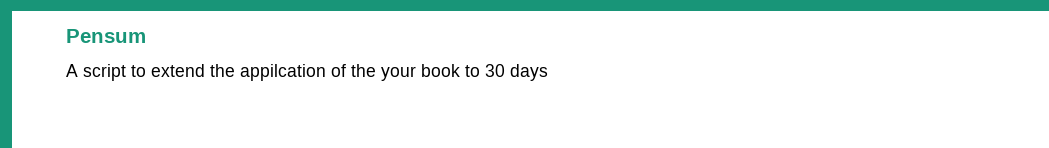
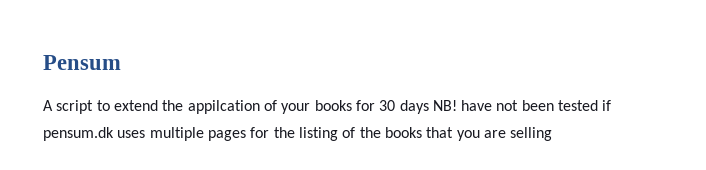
- A script to extend the appilcation of the your book to 30 days
+ A script to extend the appilcation of your books for 30 days NB! have not been tested if pensum.dk uses multiple pages for the listing of the books that you are selling

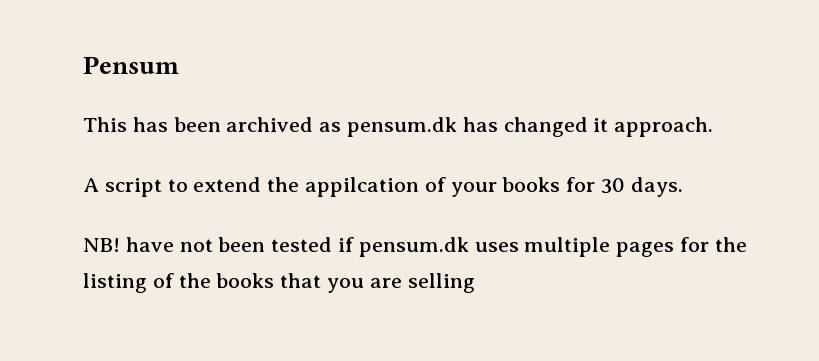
+ This has been archived as pensum.dk has changed it approach.
- A script to extend the appilcation of your books for 30 days NB! have not been tested if pensum.dk uses multiple pages for the listing of the books that you are selling
+ A script to extend the appilcation of your books for 30 days.
+ NB! have not been tested if pensum.dk uses multiple pages for the listing of the books that you are selling

